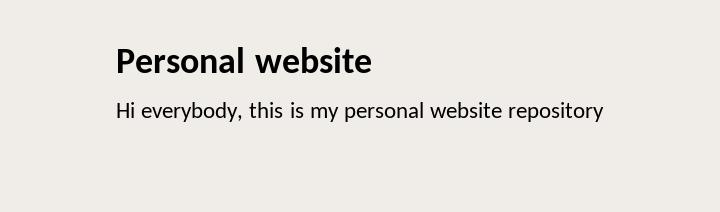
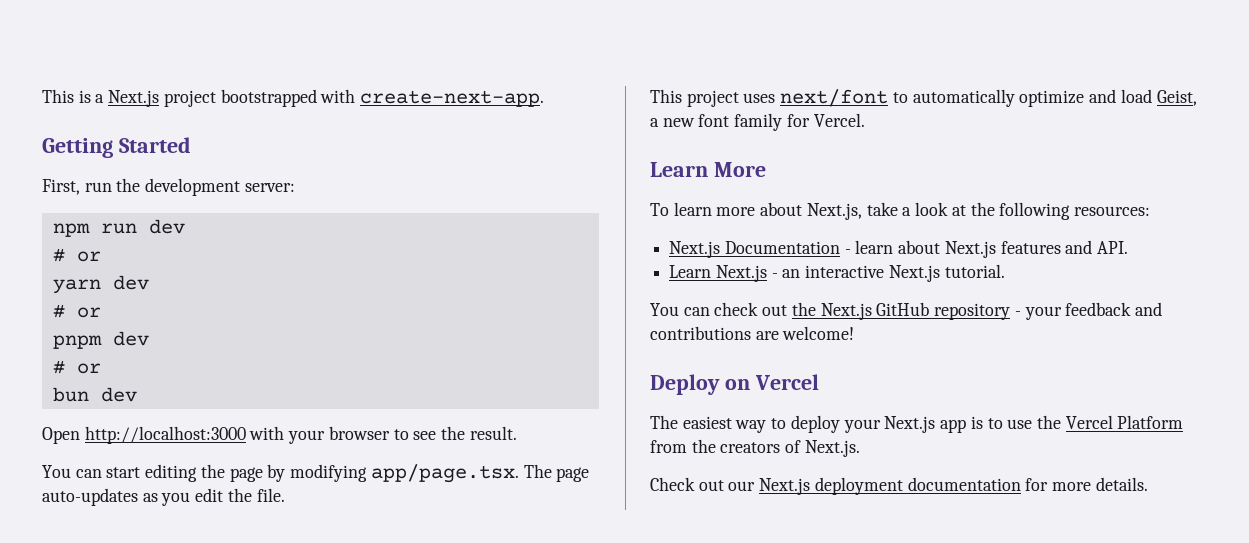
- Personal website
- Hi everybody, this is my personal website repository
+ This is a Next.js project bootstrapped with create-next-app.
+ Getting Started
+ First, run the development server:
+ npm run dev
+ # or
+ yarn dev
+ # or
+ pnpm dev
+ # or
+ bun dev
+ Open http://localhost:3000 with your browser to see the result.
+ You can start editing the page by modifying app/page.tsx. The page auto-updates as you edit the file.
+ This project uses next/font to automatically optimize and load Geist, a new font family for Vercel.
+ Learn More
+ To learn more about Next.js, take a look at the following resources:
+ Next.js Documentation - learn about Next.js features and API.
+ Learn Next.js - an interactive Next.js tutorial.
+ You can check out the Next.js GitHub repository - your feedback and contributions are welcome!
+ Deploy on Vercel
+ The easiest way to deploy your Next.js app is to use the Vercel Platform from the creators of Next.js.
+ Check out our Next.js deployment documentation for more details.

